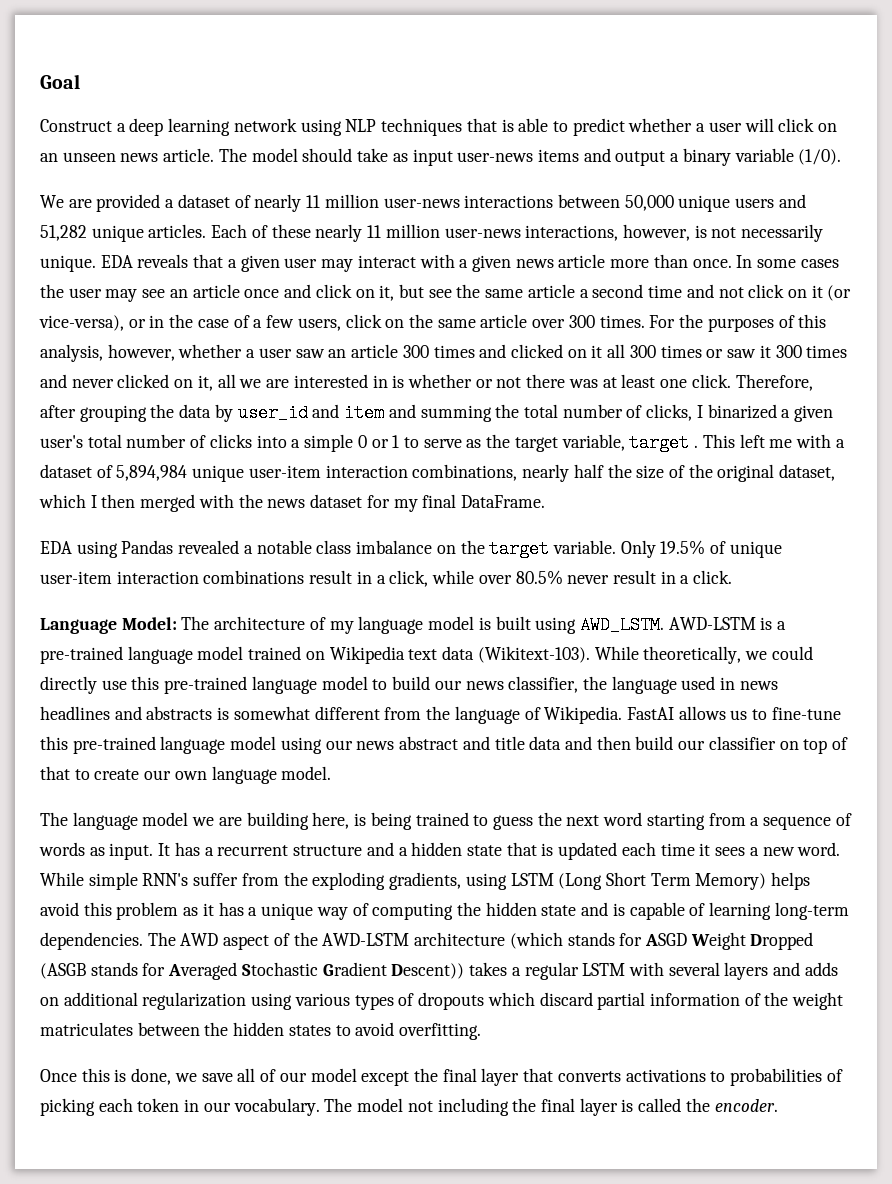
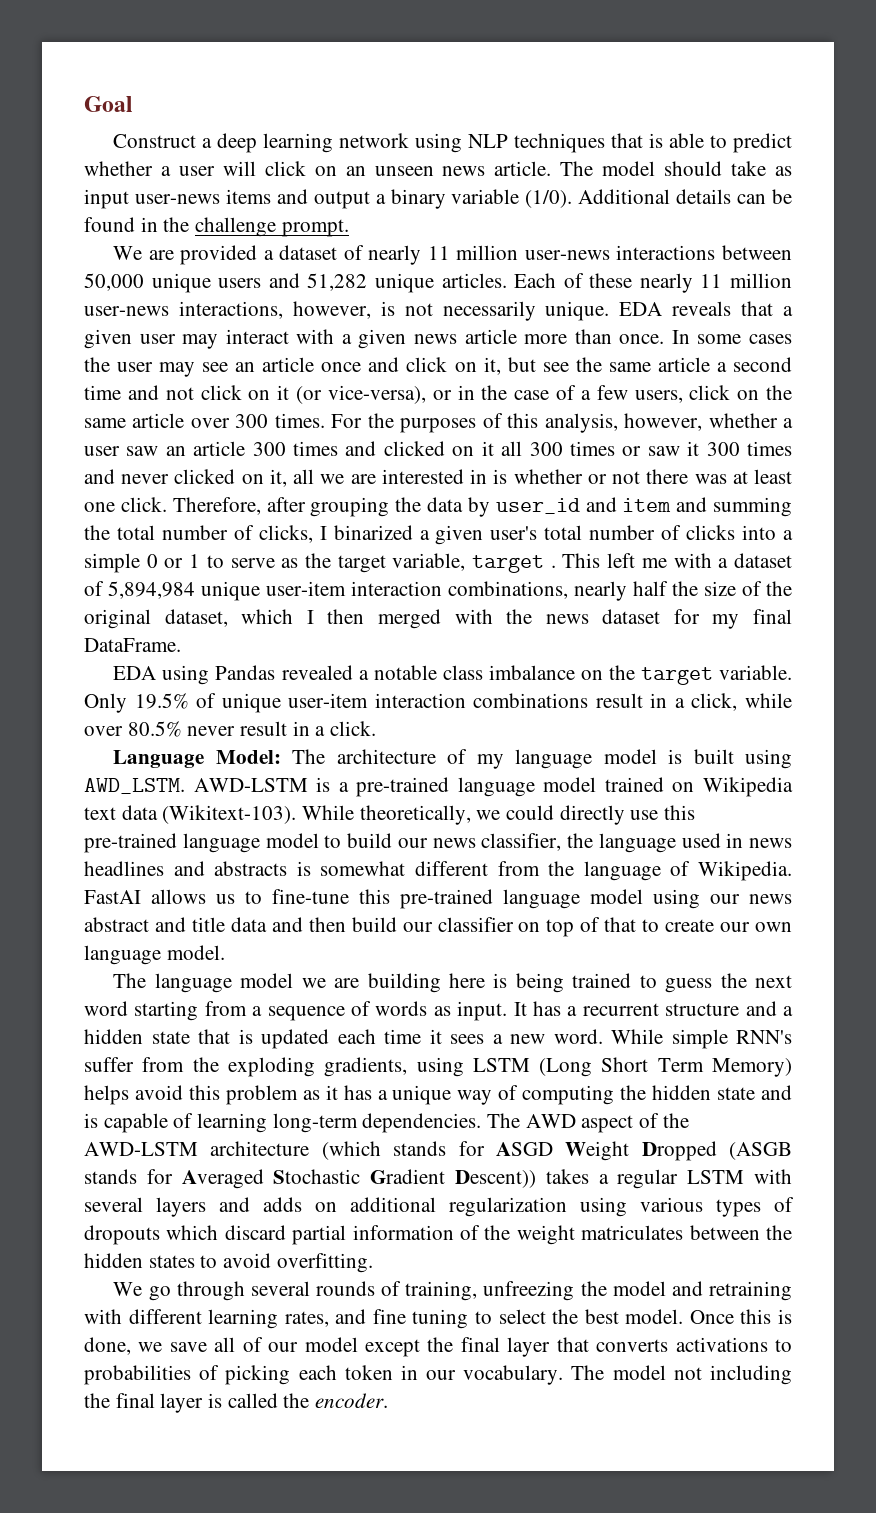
+ Additional details can be found in the challenge prompt.
- The language model we are building here, is being trained to guess the next word starting from a sequence of words as input.
+ The language model we are building here is being trained to guess the next word starting from a sequence of words as input.
+ We go through several rounds of training, unfreezing the model and retraining with different learning rates, and fine tuning to select the best model.

